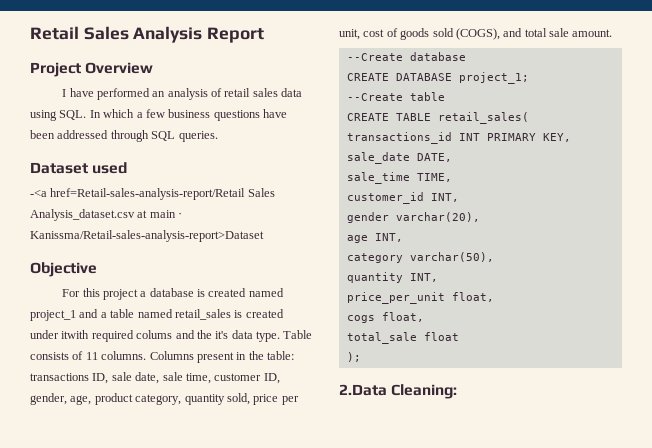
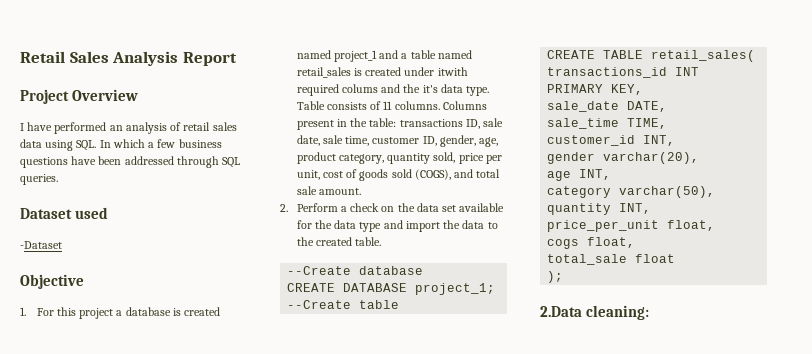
- -<a href=Retail-sales-analysis-report/Retail Sales Analysis_dataset.csv at main · Kanissma/Retail-sales-analysis-report>Dataset
+ -Dataset
- For this project a database is created named project_1 and a table named retail_sales is created under itwith required colums and the it's data type.
+ 1. For this project a database is created named project_1 and a table named retail_sales is created under itwith required colums and the it's data type.
+ 2. Perform a check on the data set available for the data type and import the data to the created table.
- 2.Data Cleaning:
+ 2.Data cleaning:

